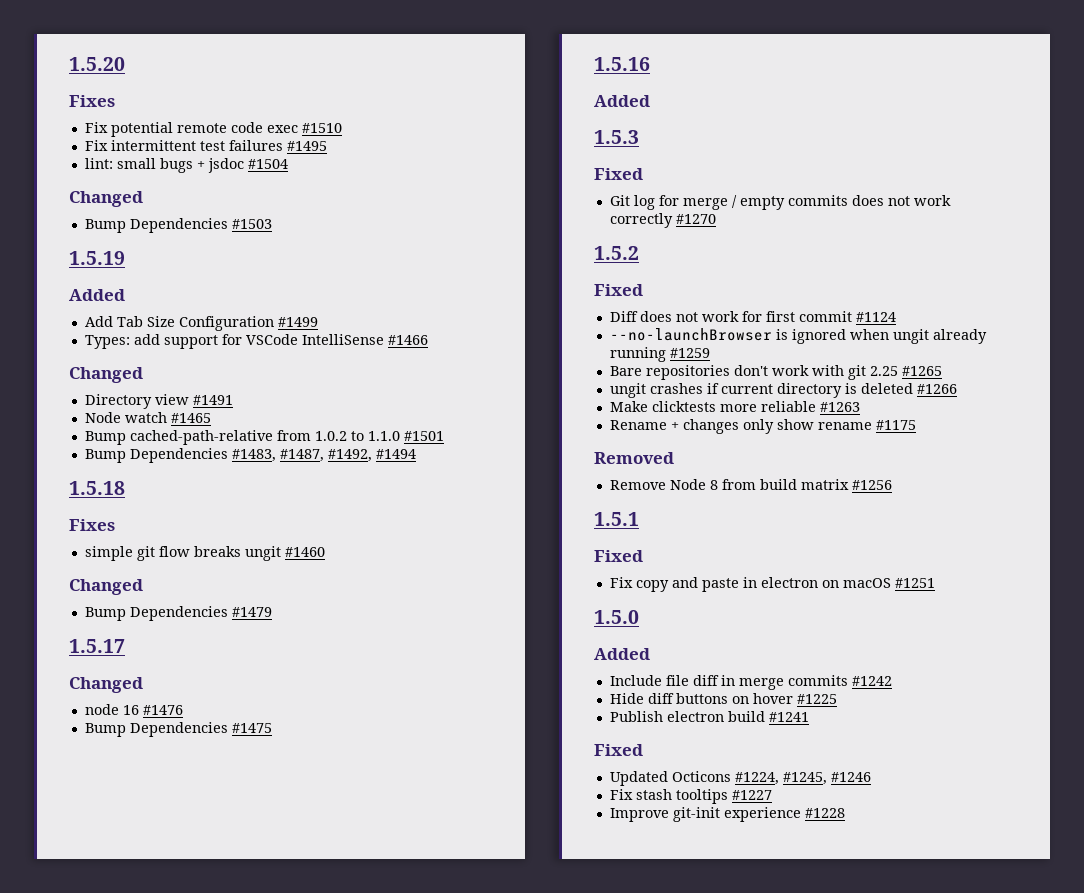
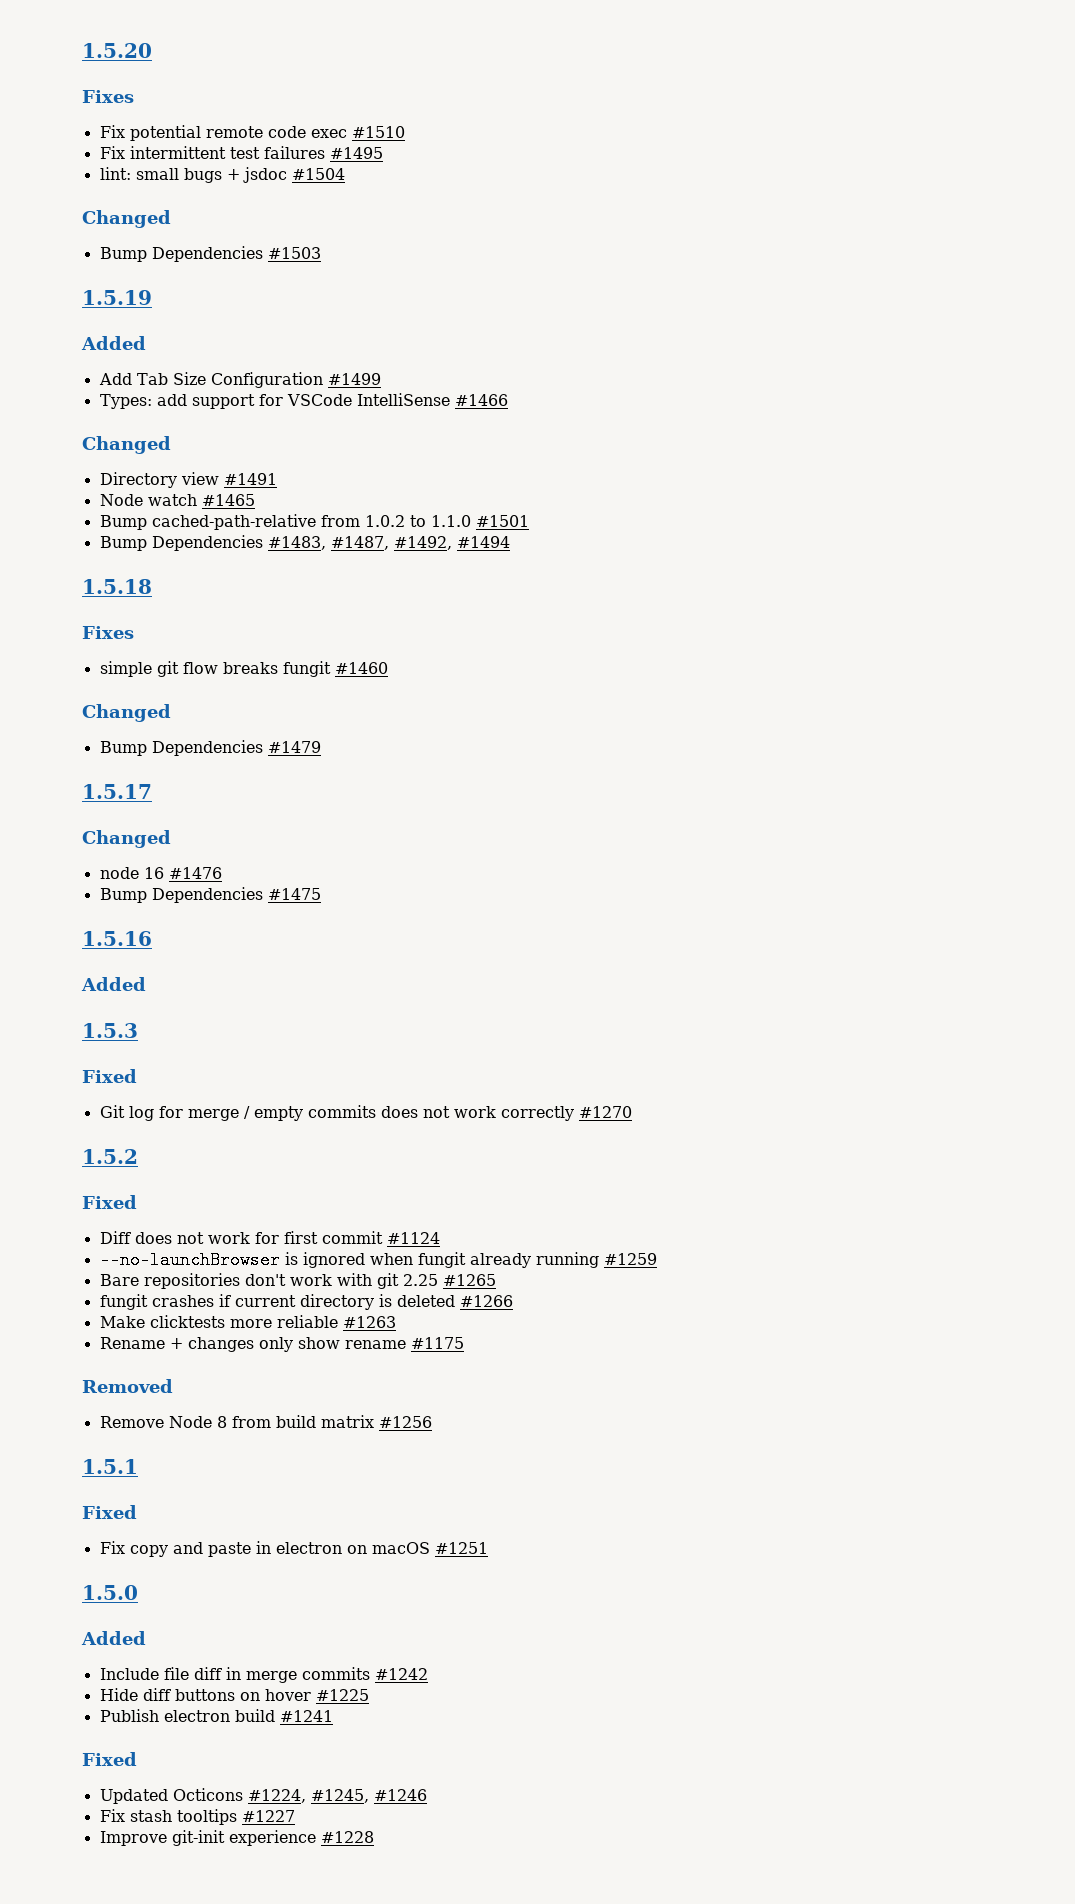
- simple git flow breaks ungit #1460
+ simple git flow breaks fungit #1460
- --no-launchBrowser is ignored when ungit already running #1259
+ --no-launchBrowser is ignored when fungit already running #1259
- ungit crashes if current directory is deleted #1266
+ fungit crashes if current directory is deleted #1266

